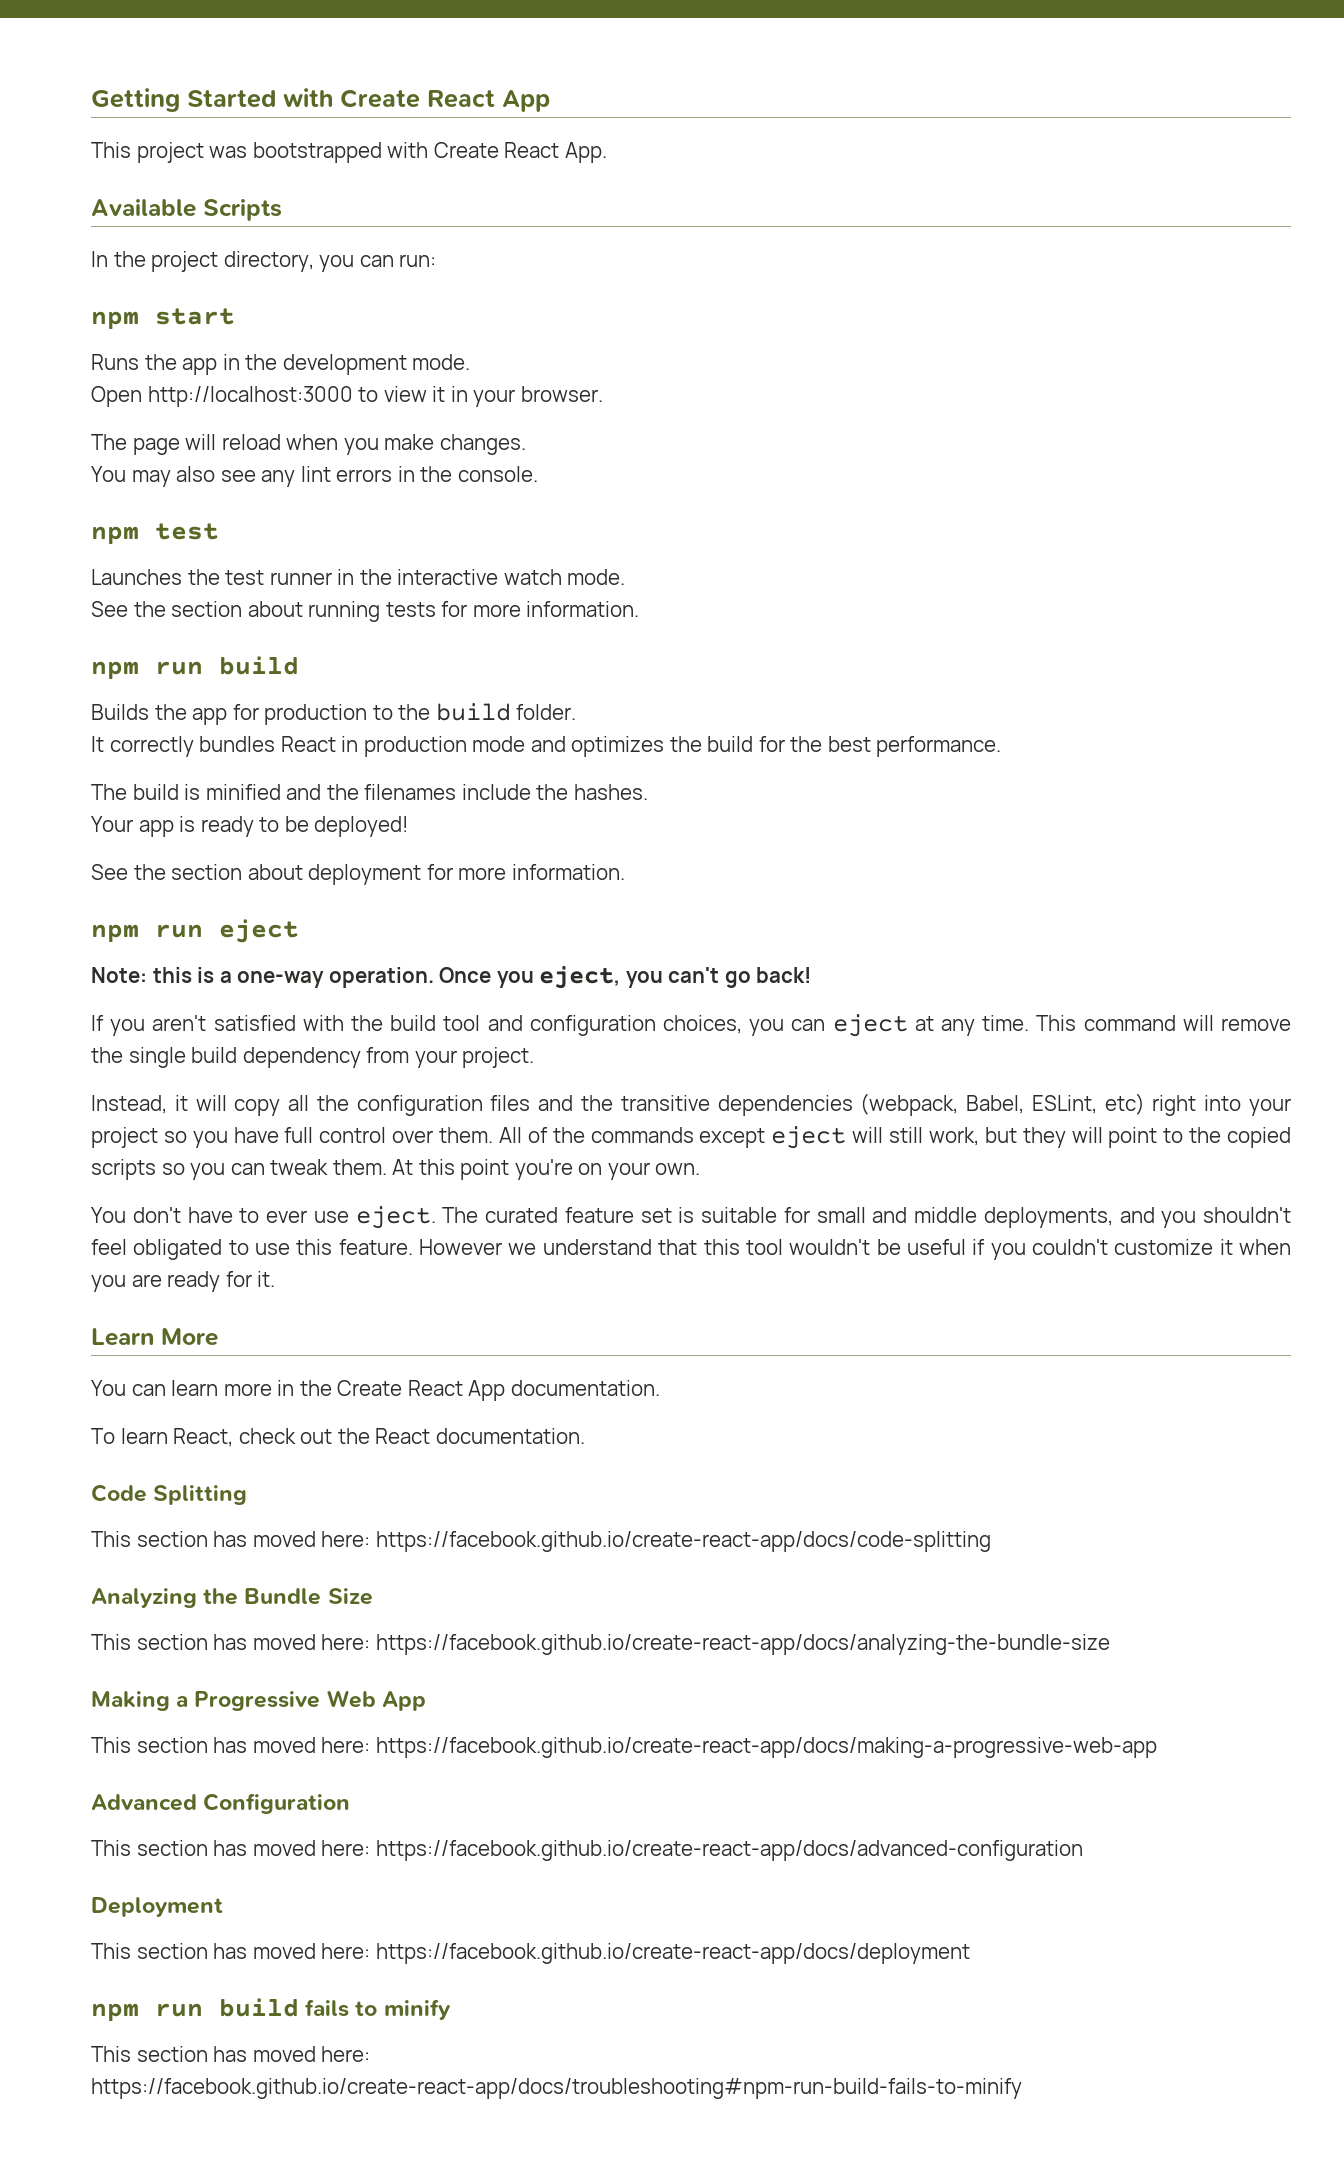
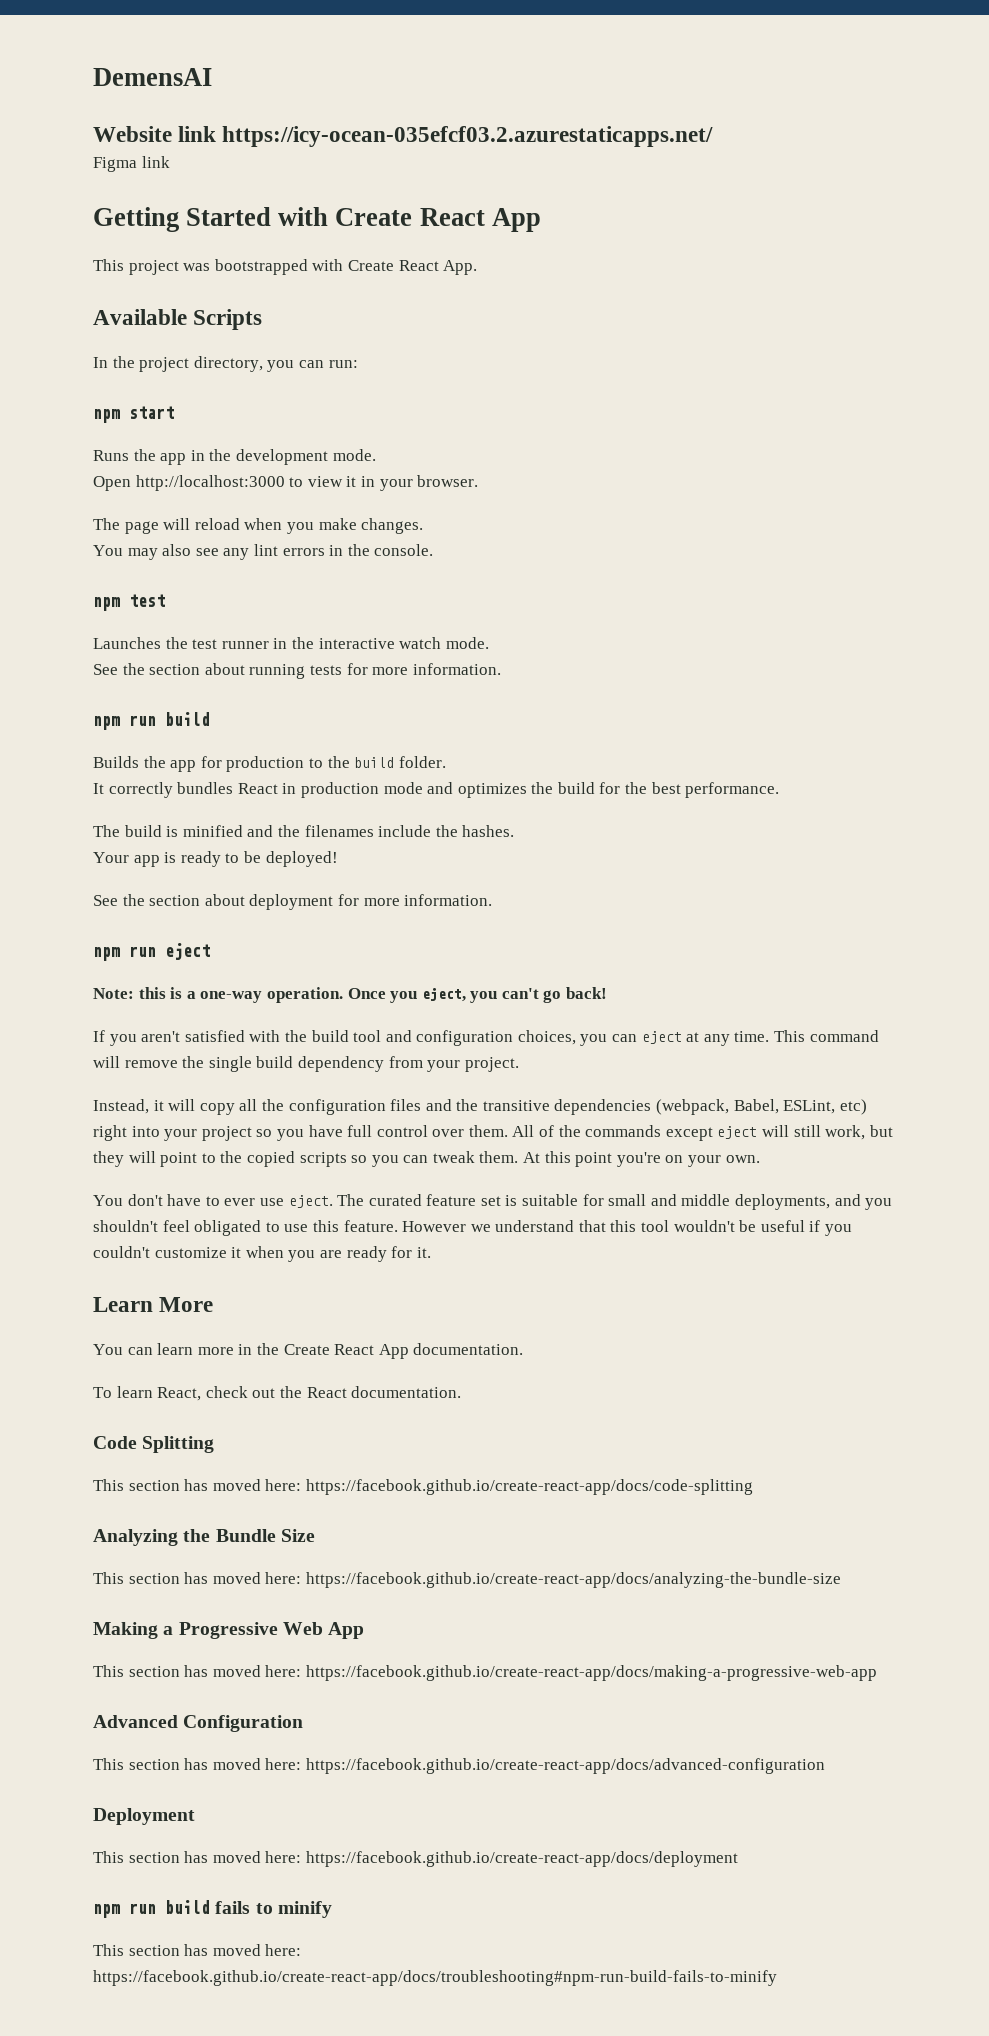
+ DemensAI
+ Website link https://icy-ocean-035efcf03.2.azurestaticapps.net/
+ Figma link

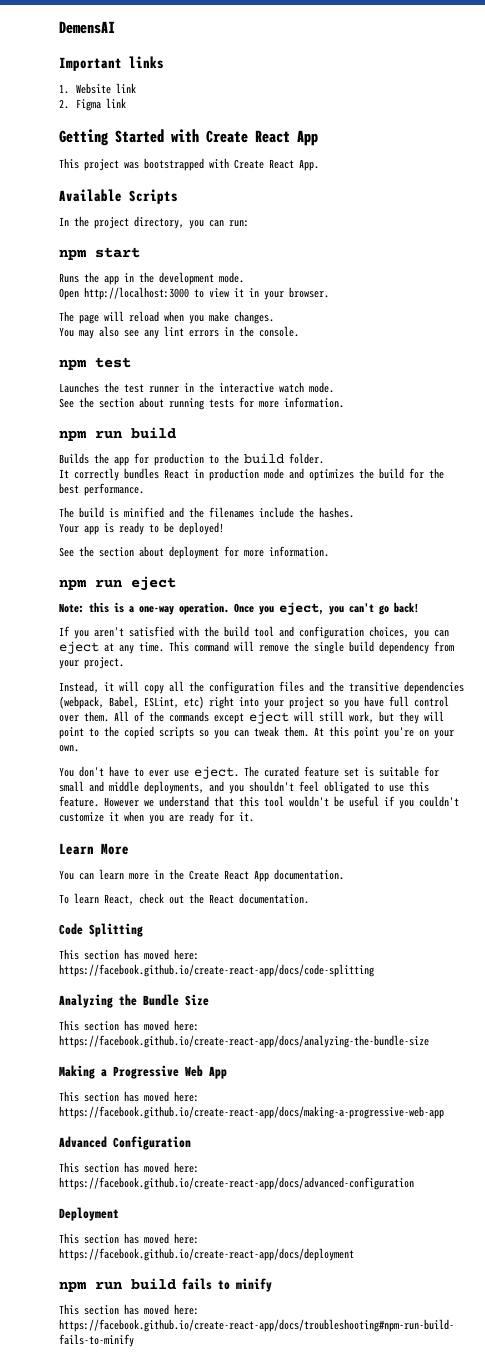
- Website link https://icy-ocean-035efcf03.2.azurestaticapps.net/
- Figma link
+ Important links
+ 1. Website link
+ 2. Figma link

